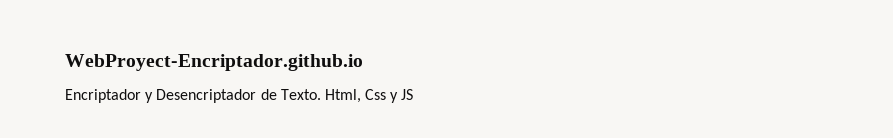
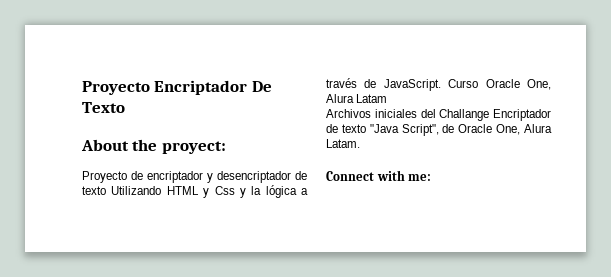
- WebProyect-Encriptador.github.io
- Encriptador y Desencriptador de Texto. Html, Css y JS
+ Proyecto Encriptador De Texto
+ About the proyect:
+ Proyecto de encriptador y desencriptador de texto Utilizando HTML y Css y la lógica a través de JavaScript. Curso Oracle One, Alura Latam
+ Archivos iniciales del Challange Encriptador de texto "Java Script", de Oracle One, Alura Latam.
+ Connect with me:

